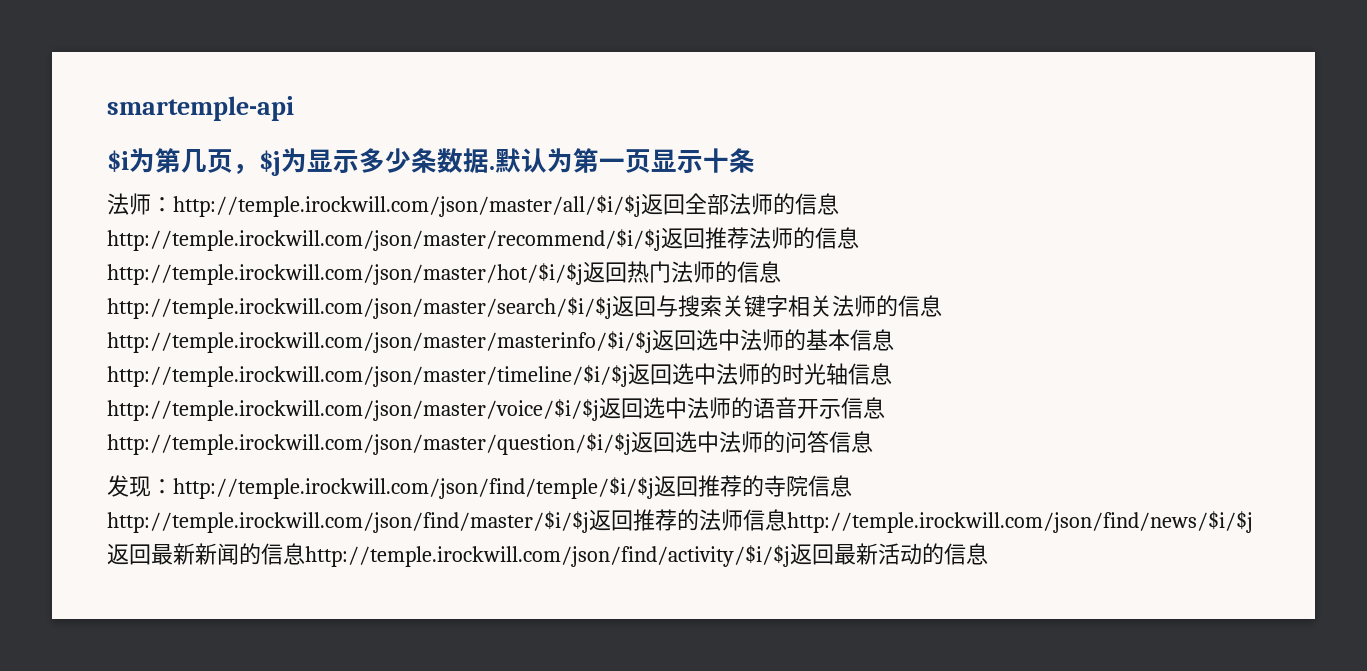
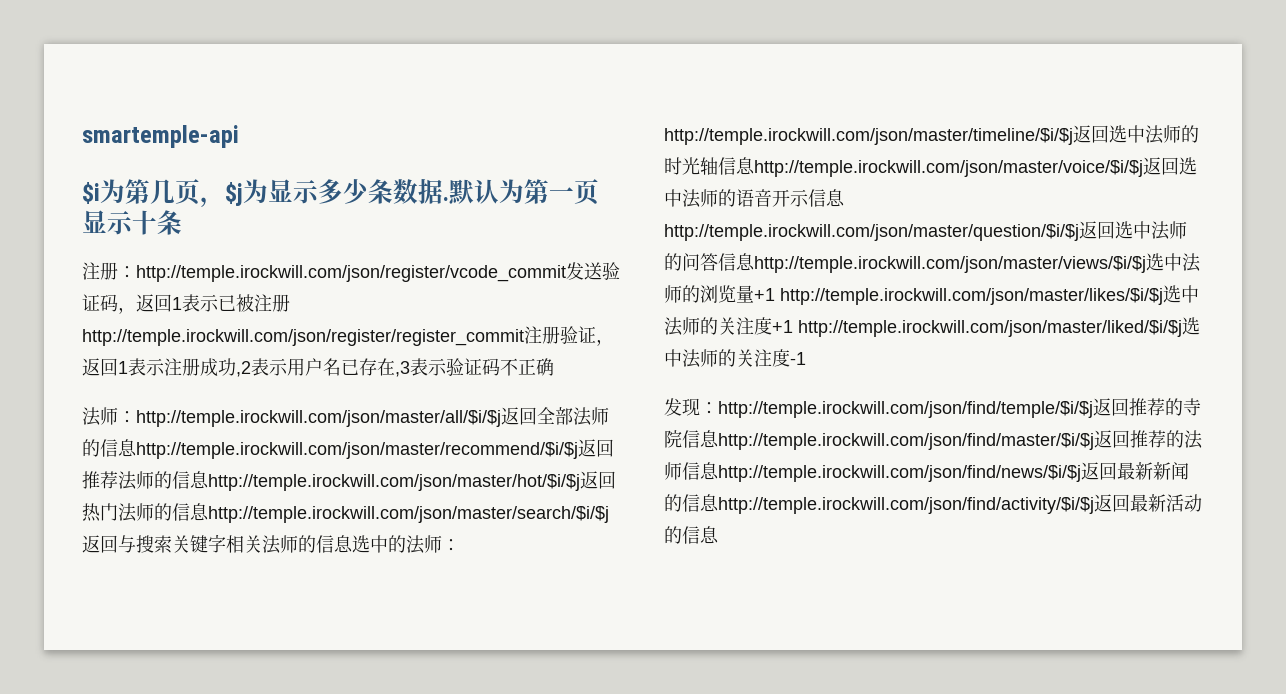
+ 注册：http://temple.irockwill.com/json/register/vcode_commit发送验证码，返回1表示已被注册http://temple.irockwill.com/json/register/register_commit注册验证，返回1表示注册成功,2表示用户名已存在,3表示验证码不正确
- 法师：http://temple.irockwill.com/json/master/all/$i/$j返回全部法师的信息http://temple.irockwill.com/json/master/recommend/$i/$j返回推荐法师的信息http://temple.irockwill.com/json/master/hot/$i/$j返回热门法师的信息http://temple.irockwill.com/json/master/search/$i/$j返回与搜索关键字相关法师的信息http://temple.irockwill.com/json/master/masterinfo/$i/$j返回选中法师的基本信息http://temple.irockwill.com/json/master/timeline/$i/$j返回选中法师的时光轴信息http://temple.irockwill.com/json/master/voice/$i/$j返回选中法师的语音开示信息http://temple.irockwill.com/json/master/question/$i/$j返回选中法师的问答信息
+ 法师：http://temple.irockwill.com/json/master/all/$i/$j返回全部法师的信息http://temple.irockwill.com/json/master/recommend/$i/$j返回推荐法师的信息http://temple.irockwill.com/json/master/hot/$i/$j返回热门法师的信息http://temple.irockwill.com/json/master/search/$i/$j返回与搜索关键字相关法师的信息选中的法师：http://temple.irockwill.com/json/master/timeline/$i/$j返回选中法师的时光轴信息http://temple.irockwill.com/json/master/voice/$i/$j返回选中法师的语音开示信息http://temple.irockwill.com/json/master/question/$i/$j返回选中法师的问答信息http://temple.irockwill.com/json/master/views/$i/$j选中法师的浏览量+1 http://temple.irockwill.com/json/master/likes/$i/$j选中法师的关注度+1 http://temple.irockwill.com/json/master/liked/$i/$j选中法师的关注度-1

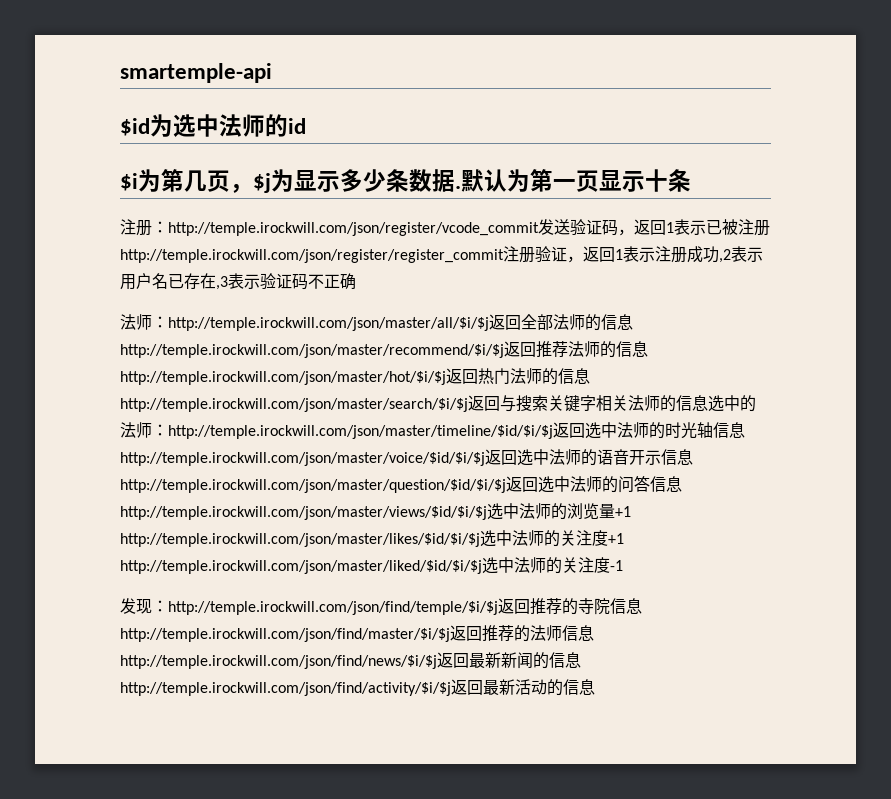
+ $id为选中法师的id
- http://temple.irockwill.com/json/master/timeline/$i/$j返回选中法师的时光轴信息http://temple.irockwill.com/json/master/voice/$i/$j返回选中法师的语音开示信息http://temple.irockwill.com/json/master/question/$i/$j返回选中法师的问答信息http://temple.irockwill.com/json/master/views/$i/$j选中法师的浏览量+1 http://temple.irockwill.com/json/master/likes/$i/$j选中法师的关注度+1 http://temple.irockwill.com/json/master/liked/$i/$j选中法师的关注度-1
+ http://temple.irockwill.com/json/master/timeline/$id/$i/$j返回选中法师的时光轴信息http://temple.irockwill.com/json/master/voice/$id/$i/$j返回选中法师的语音开示信息http://temple.irockwill.com/json/master/question/$id/$i/$j返回选中法师的问答信息http://temple.irockwill.com/json/master/views/$id/$i/$j选中法师的浏览量+1 http://temple.irockwill.com/json/master/likes/$id/$i/$j选中法师的关注度+1 http://temple.irockwill.com/json/master/liked/$id/$i/$j选中法师的关注度-1

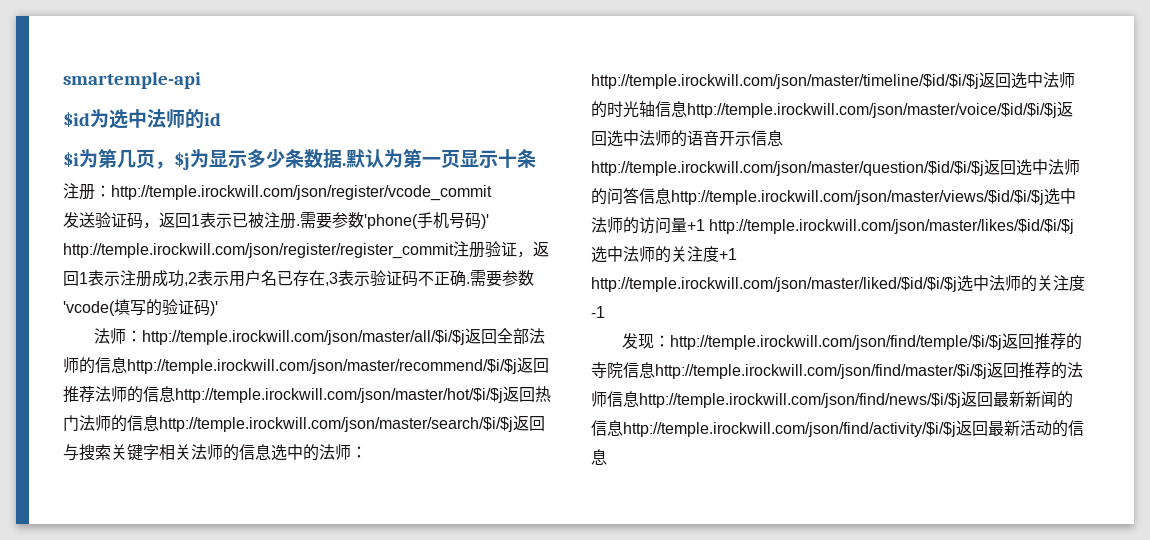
- 注册：http://temple.irockwill.com/json/register/vcode_commit发送验证码，返回1表示已被注册http://temple.irockwill.com/json/register/register_commit注册验证，返回1表示注册成功,2表示用户名已存在,3表示验证码不正确
+ 注册：http://temple.irockwill.com/json/register/vcode_commit
+ 发送验证码，返回1表示已被注册.需要参数'phone(手机号码)' http://temple.irockwill.com/json/register/register_commit注册验证，返回1表示注册成功,2表示用户名已存在,3表示验证码不正确.需要参数'vcode(填写的验证码)'
- http://temple.irockwill.com/json/master/timeline/$id/$i/$j返回选中法师的时光轴信息http://temple.irockwill.com/json/master/voice/$id/$i/$j返回选中法师的语音开示信息http://temple.irockwill.com/json/master/question/$id/$i/$j返回选中法师的问答信息http://temple.irockwill.com/json/master/views/$id/$i/$j选中法师的浏览量+1 http://temple.irockwill.com/json/master/likes/$id/$i/$j选中法师的关注度+1 http://temple.irockwill.com/json/master/liked/$id/$i/$j选中法师的关注度-1
+ http://temple.irockwill.com/json/master/timeline/$id/$i/$j返回选中法师的时光轴信息http://temple.irockwill.com/json/master/voice/$id/$i/$j返回选中法师的语音开示信息http://temple.irockwill.com/json/master/question/$id/$i/$j返回选中法师的问答信息http://temple.irockwill.com/json/master/views/$id/$i/$j选中法师的访问量+1 http://temple.irockwill.com/json/master/likes/$id/$i/$j选中法师的关注度+1 http://temple.irockwill.com/json/master/liked/$id/$i/$j选中法师的关注度-1

